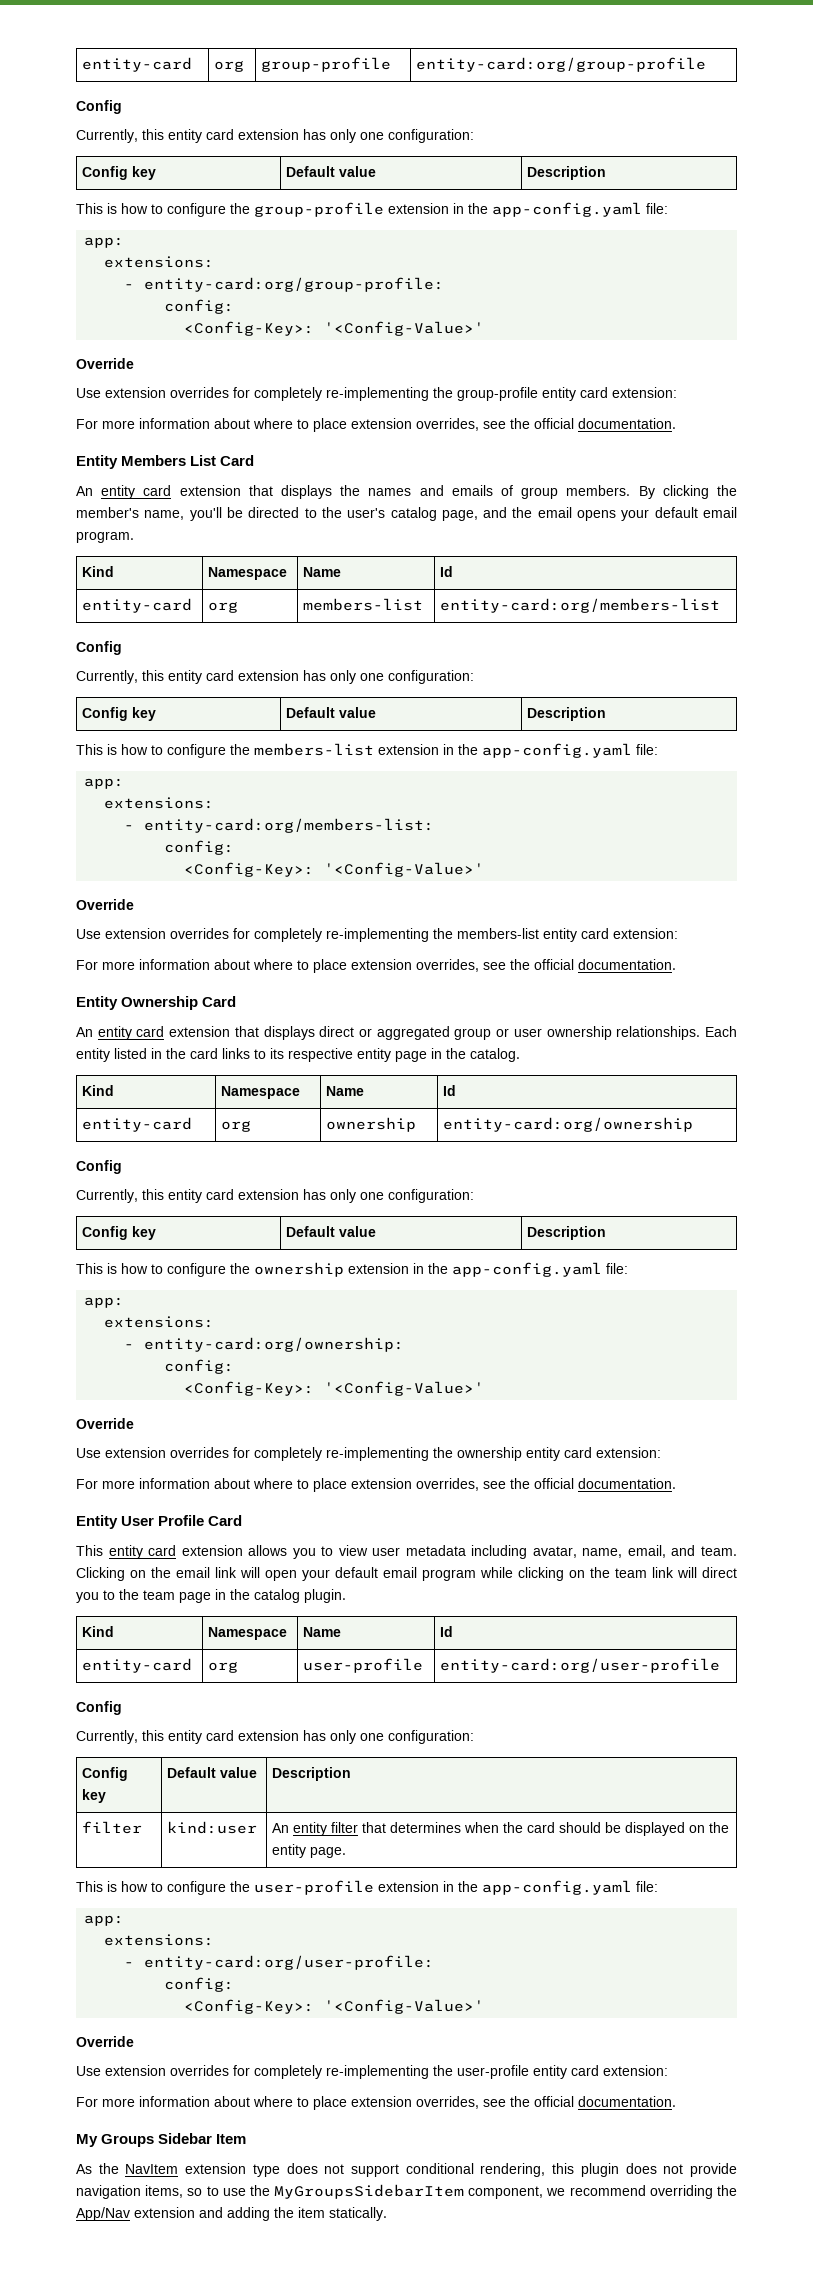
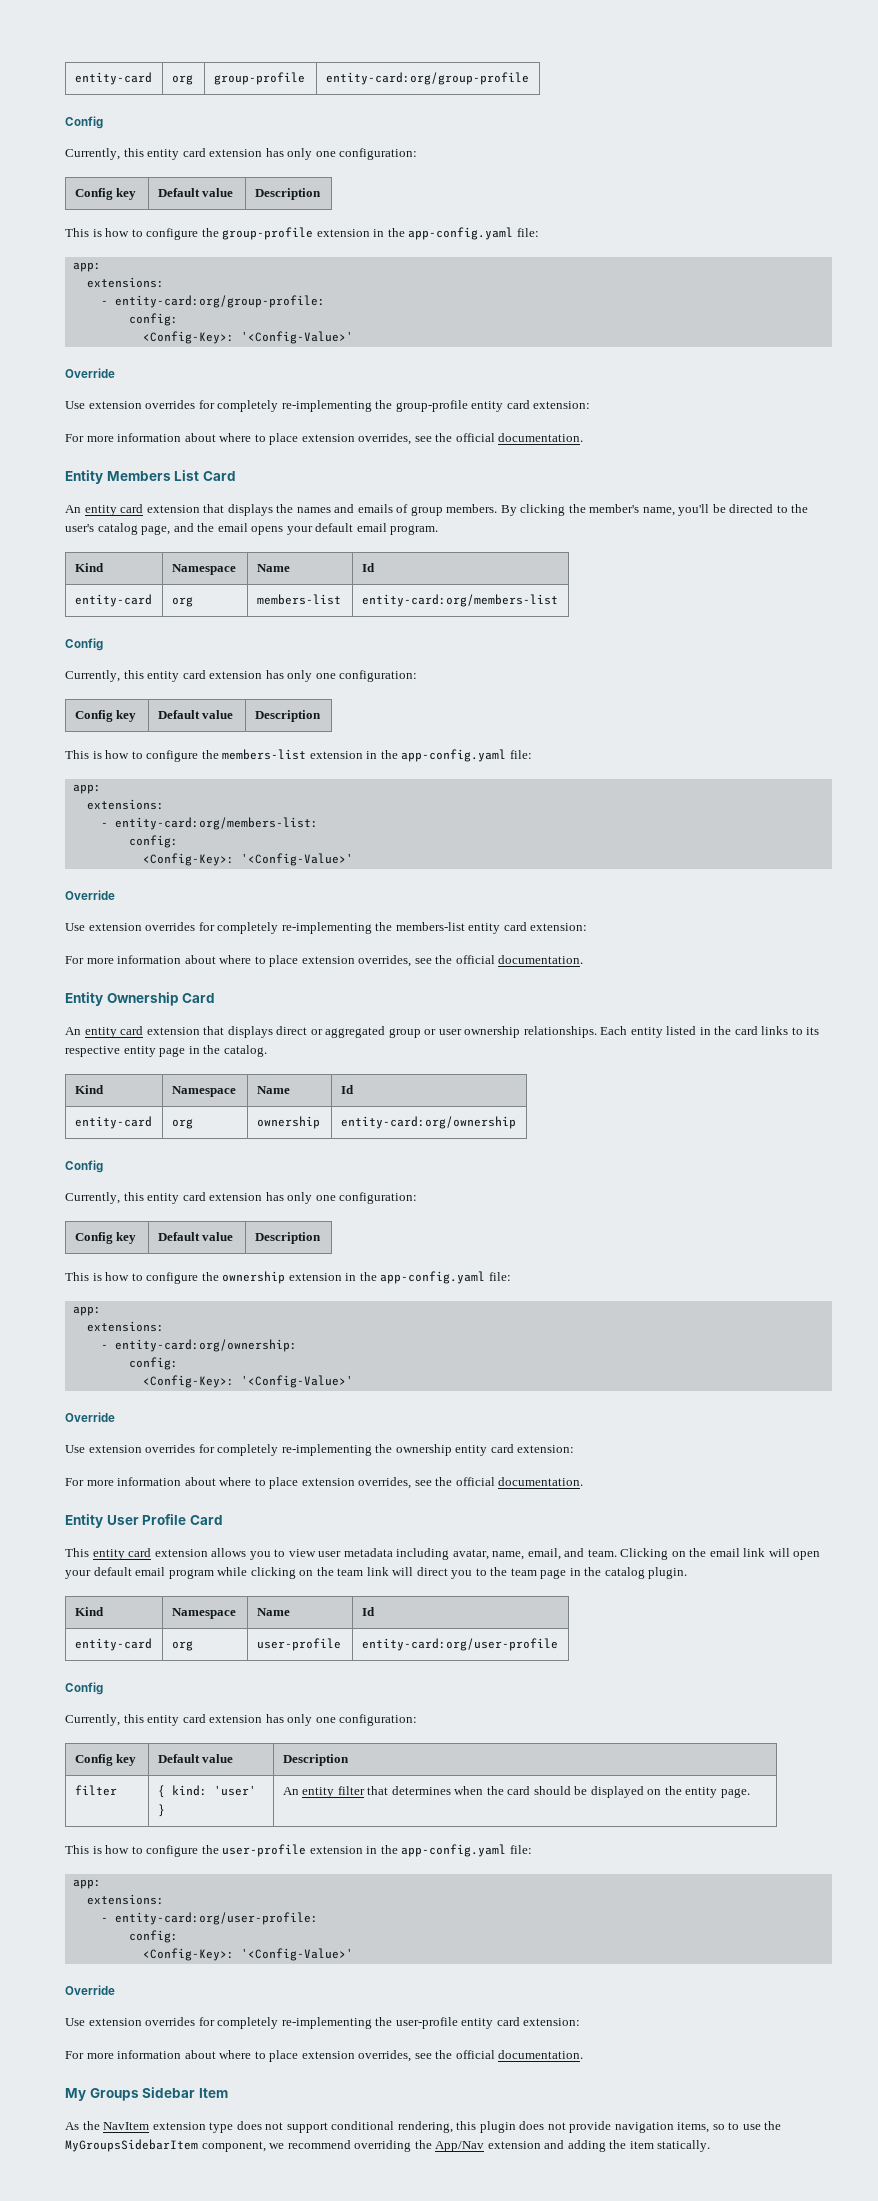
- filter | kind:user | An entity filter that determines when the card should be displayed on the entity page.
+ filter | { kind: 'user' } | An entity filter that determines when the card should be displayed on the entity page.

